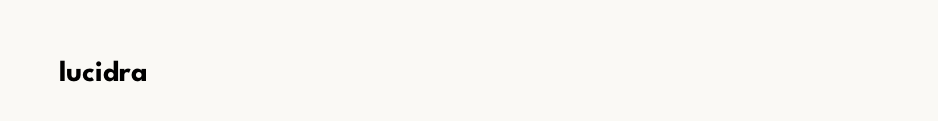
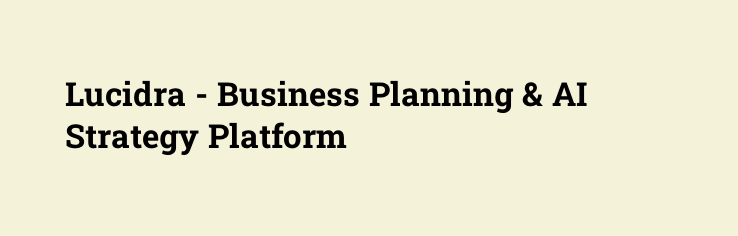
- lucidra
+ Lucidra - Business Planning & AI Strategy Platform

